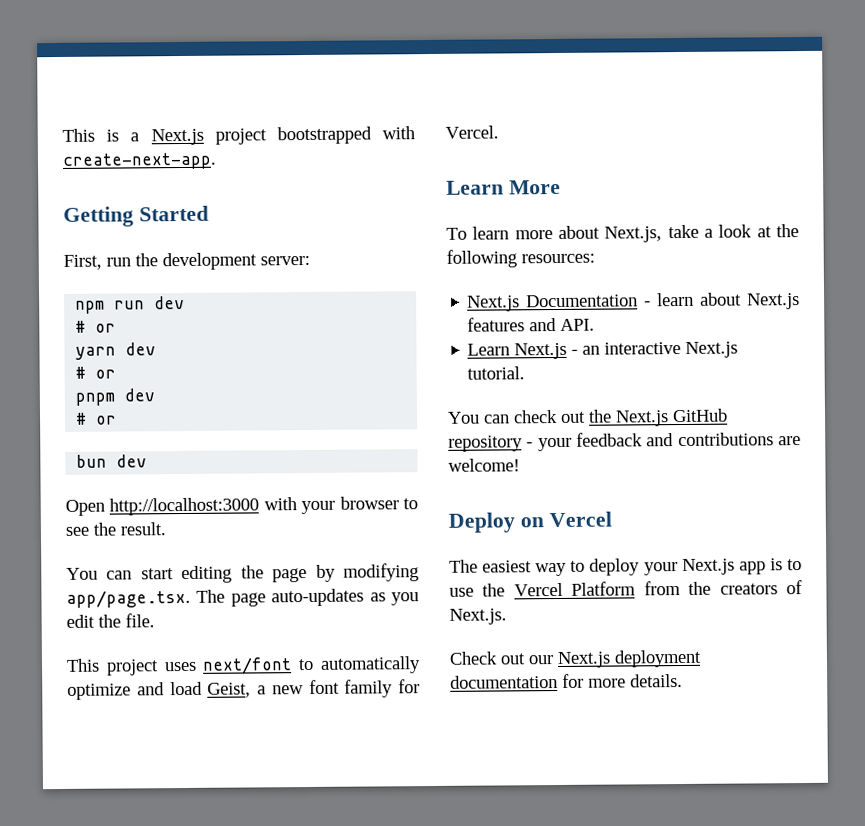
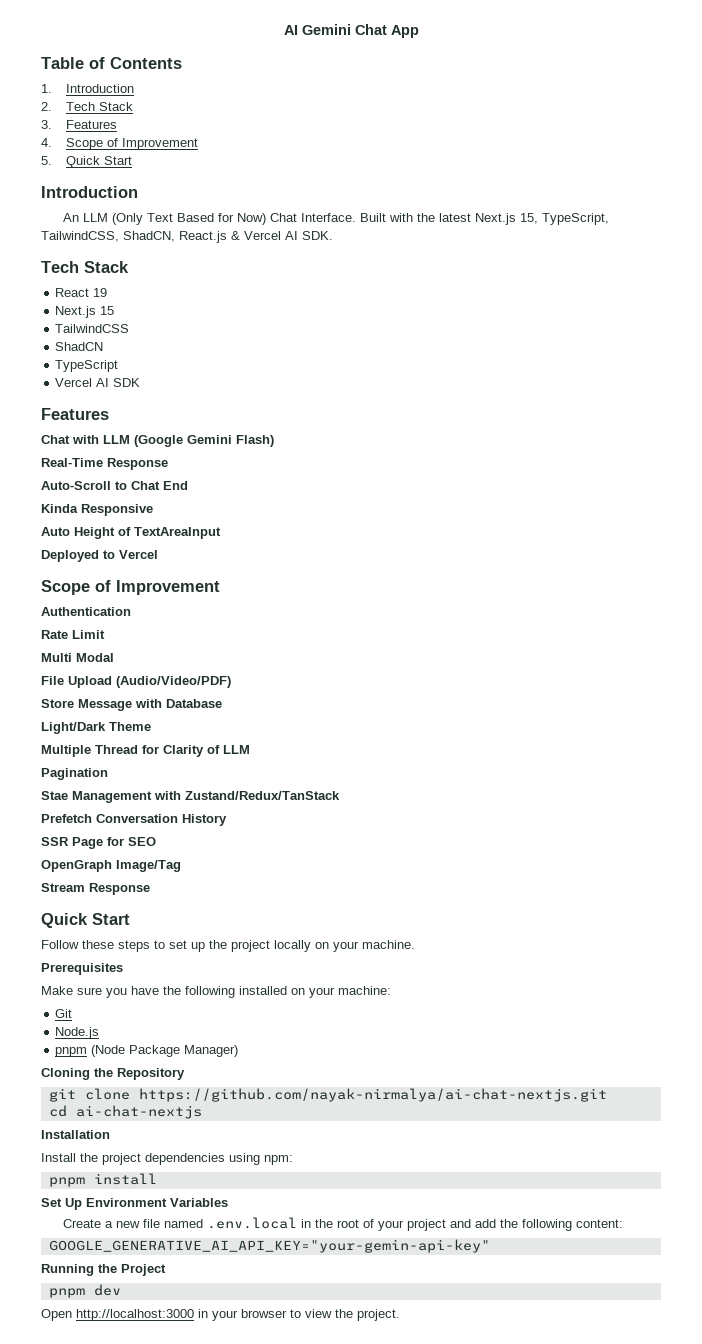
- This is a Next.js project bootstrapped with create-next-app.
- Getting Started
- First, run the development server:
- npm run dev
- # or
- yarn dev
- # or
+ AI Gemini Chat App
+ Table of Contents
+ 1. Introduction
+ 2. Tech Stack
+ 3. Features
+ 4. Scope of Improvement
+ 5. Quick Start
+ Introduction
+ An LLM (Only Text Based for Now) Chat Interface. Built with the latest Next.js 15, TypeScript, TailwindCSS, ShadCN, React.js & Vercel AI SDK.
+ Tech Stack
+ React 19
+ Next.js 15
+ TailwindCSS
+ ShadCN
+ TypeScript
+ Vercel AI SDK
+ Features
+ Chat with LLM (Google Gemini Flash)
+ Real-Time Response
+ Auto-Scroll to Chat End
+ Kinda Responsive
+ Auto Height of TextAreaInput
+ Deployed to Vercel
+ Scope of Improvement
+ Authentication
+ Rate Limit
+ Multi Modal
+ File Upload (Audio/Video/PDF)
+ Store Message with Database
+ Light/Dark Theme
+ Multiple Thread for Clarity of LLM
+ Pagination
+ Stae Management with Zustand/Redux/TanStack
+ Prefetch Conversation History
+ SSR Page for SEO
+ OpenGraph Image/Tag
+ Stream Response
+ Quick Start
+ Follow these steps to set up the project locally on your machine.
+ Prerequisites
+ Make sure you have the following installed on your machine:
+ Git
+ Node.js
+ pnpm (Node Package Manager)
+ Cloning the Repository
+ git clone https://github.com/nayak-nirmalya/ai-chat-nextjs.git
+ cd ai-chat-nextjs
+ Installation
+ Install the project dependencies using npm:
+ pnpm install
+ Set Up Environment Variables
+ Create a new file named .env.local in the root of your project and add the following content:
+ GOOGLE_GENERATIVE_AI_API_KEY="your-gemin-api-key"
+ Running the Project
  pnpm dev
- # or
- bun dev
- Open http://localhost:3000 with your browser to see the result.
- You can start editing the page by modifying app/page.tsx. The page auto-updates as you edit the file.
- This project uses next/font to automatically optimize and load Geist, a new font family for Vercel.
- Learn More
- To learn more about Next.js, take a look at the following resources:
- Next.js Documentation - learn about Next.js features and API.
- Learn Next.js - an interactive Next.js tutorial.
- You can check out the Next.js GitHub repository - your feedback and contributions are welcome!
- Deploy on Vercel
- The easiest way to deploy your Next.js app is to use the Vercel Platform from the creators of Next.js.
- Check out our Next.js deployment documentation for more details.
+ Open http://localhost:3000 in your browser to view the project.

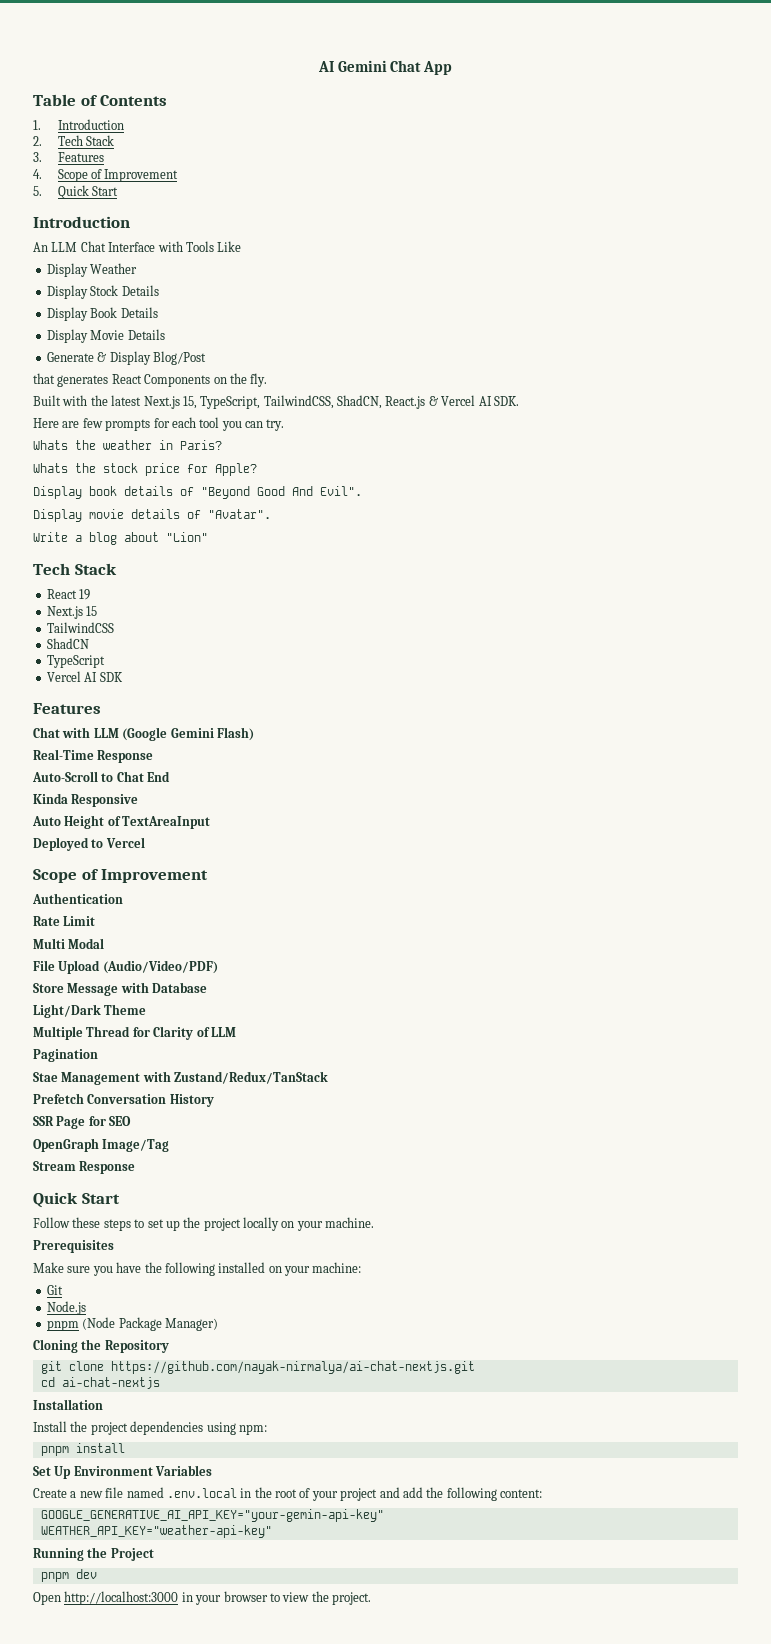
- An LLM (Only Text Based for Now) Chat Interface. Built with the latest Next.js 15, TypeScript, TailwindCSS, ShadCN, React.js & Vercel AI SDK.
+ An LLM Chat Interface with Tools Like
+ Display Weather
+ Display Stock Details
+ Display Book Details
+ Display Movie Details
+ Generate & Display Blog/Post
+ that generates React Components on the fly.
+ Built with the latest Next.js 15, TypeScript, TailwindCSS, ShadCN, React.js & Vercel AI SDK.
+ Here are few prompts for each tool you can try.
+ Whats the weather in Paris?
+ Whats the stock price for Apple?
+ Display book details of "Beyond Good And Evil".
+ Display movie details of "Avatar".
+ Write a blog about "Lion"
+ WEATHER_API_KEY="weather-api-key"

